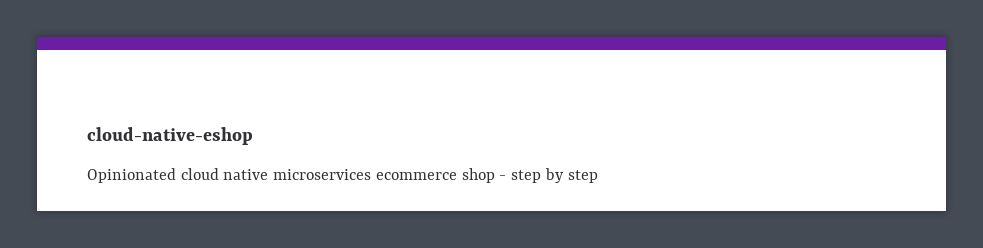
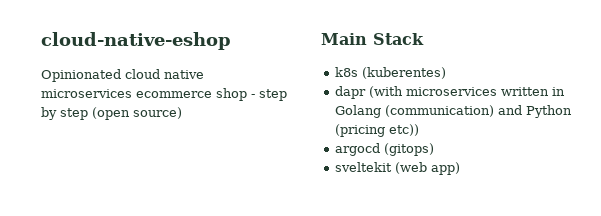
- Opinionated cloud native microservices ecommerce shop - step by step
+ Opinionated cloud native microservices ecommerce shop - step by step (open source)
+ Main Stack
+ k8s (kuberentes)
+ dapr (with microservices written in Golang (communication) and Python (pricing etc))
+ argocd (gitops)
+ sveltekit (web app)

